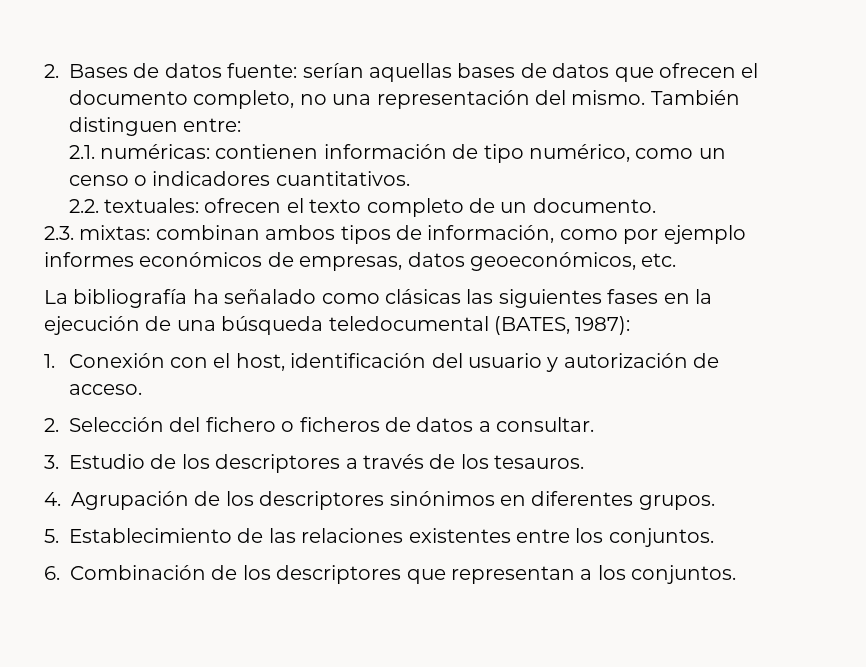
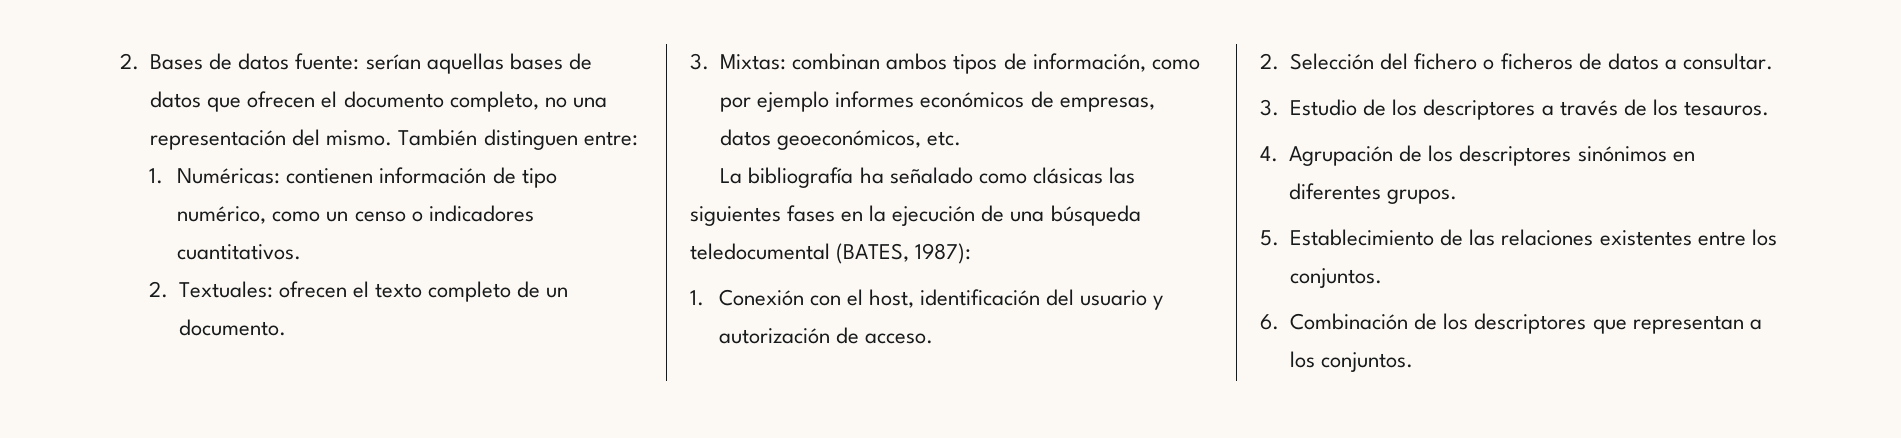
- 2.1. numéricas: contienen información de tipo numérico, como un censo o indicadores cuantitativos.
+ 1. Numéricas: contienen información de tipo numérico, como un censo o indicadores cuantitativos.
- 2.2. textuales: ofrecen el texto completo de un documento.
+ 2. Textuales: ofrecen el texto completo de un documento.
- 2.3. mixtas: combinan ambos tipos de información, como por ejemplo informes económicos de empresas, datos geoeconómicos, etc.
+ 3. Mixtas: combinan ambos tipos de información, como por ejemplo informes económicos de empresas, datos geoeconómicos, etc.

